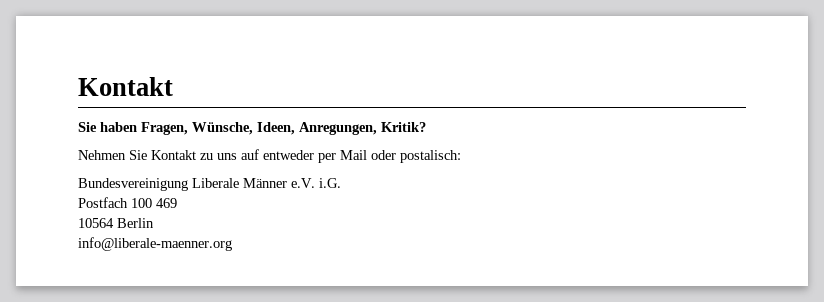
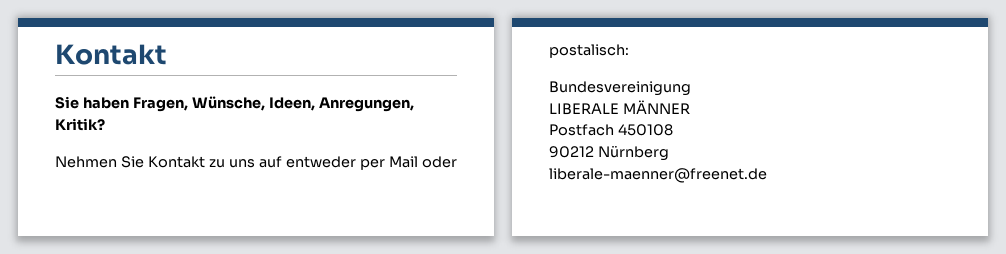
- Bundesvereinigung Liberale Männer e.V. i.G.
- Postfach 100 469
- 10564 Berlin
- info@liberale-maenner.org
+ Bundesvereinigung
+ LIBERALE MÄNNER
+ Postfach 450108
+ 90212 Nürnberg
+ liberale-maenner@freenet.de

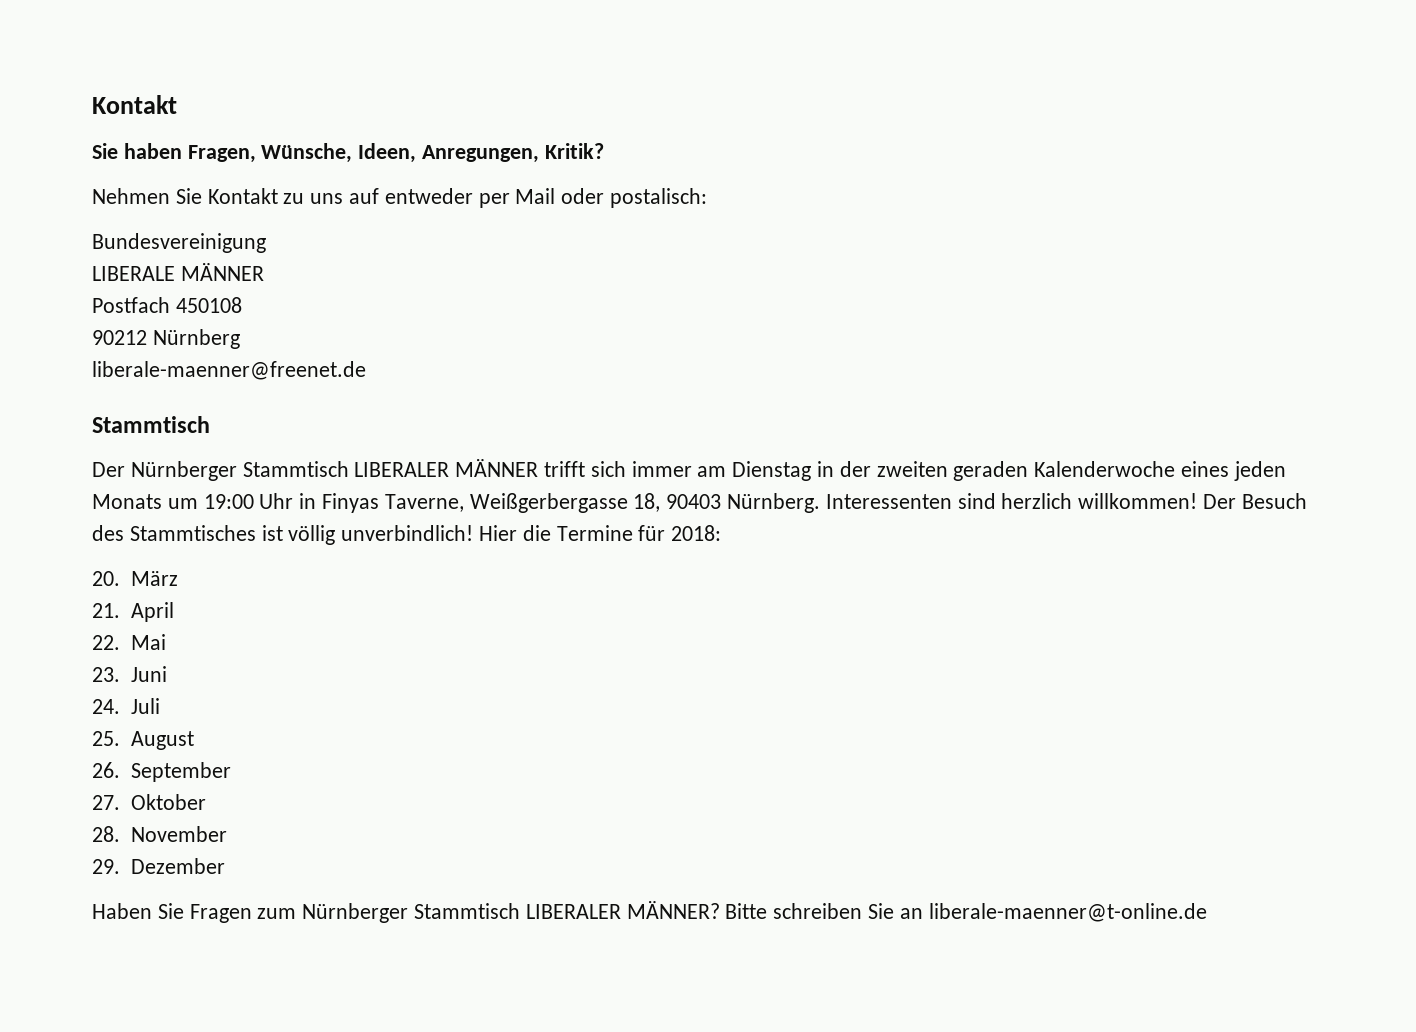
  liberale-maenner@freenet.de
+ Stammtisch
+ Der Nürnberger Stammtisch LIBERALER MÄNNER trifft sich immer am Dienstag in der zweiten geraden Kalenderwoche eines jeden Monats um 19:00 Uhr in Finyas Taverne, Weißgerbergasse 18, 90403 Nürnberg. Interessenten sind herzlich willkommen! Der Besuch des Stammtisches ist völlig unverbindlich! Hier die Termine für 2018:
+ 20. März
+ 21. April
+ 22. Mai
+ 23. Juni
+ 24. Juli
+ 25. August
+ 26. September
+ 27. Oktober
+ 28. November
+ 29. Dezember
+ Haben Sie Fragen zum Nürnberger Stammtisch LIBERALER MÄNNER? Bitte schreiben Sie an liberale-maenner@t-online.de

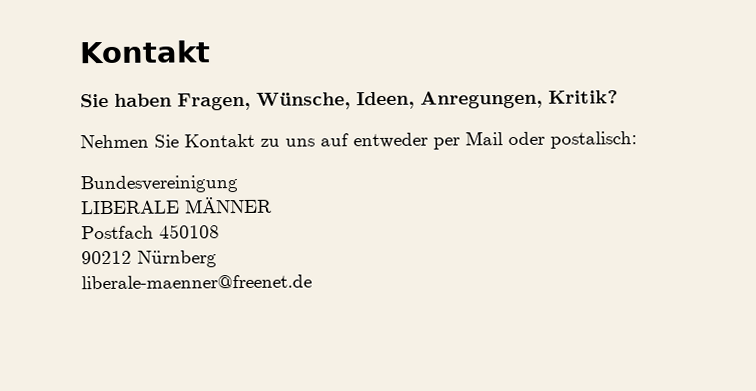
  liberale-maenner@freenet.de
- Stammtisch
- Der Nürnberger Stammtisch LIBERALER MÄNNER trifft sich immer am Dienstag in der zweiten geraden Kalenderwoche eines jeden Monats um 19:00 Uhr in Finyas Taverne, Weißgerbergasse 18, 90403 Nürnberg. Interessenten sind herzlich willkommen! Der Besuch des Stammtisches ist völlig unverbindlich! Hier die Termine für 2018:
- 20. März
- 21. April
- 22. Mai
- 23. Juni
- 24. Juli
- 25. August
- 26. September
- 27. Oktober
- 28. November
- 29. Dezember
- Haben Sie Fragen zum Nürnberger Stammtisch LIBERALER MÄNNER? Bitte schreiben Sie an liberale-maenner@t-online.de

